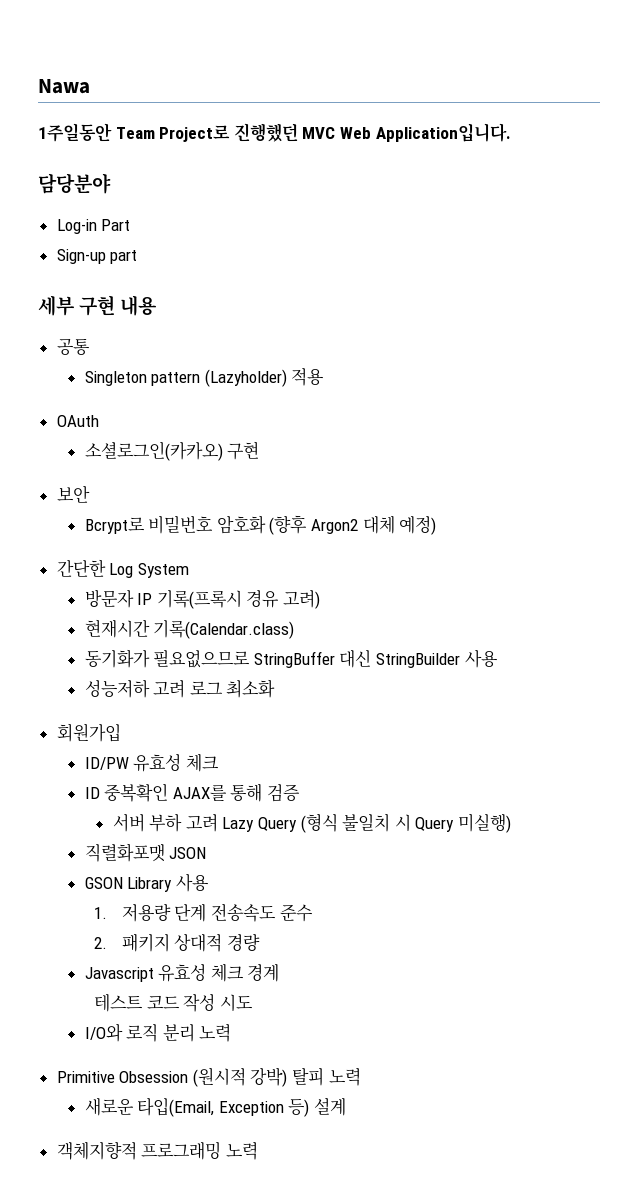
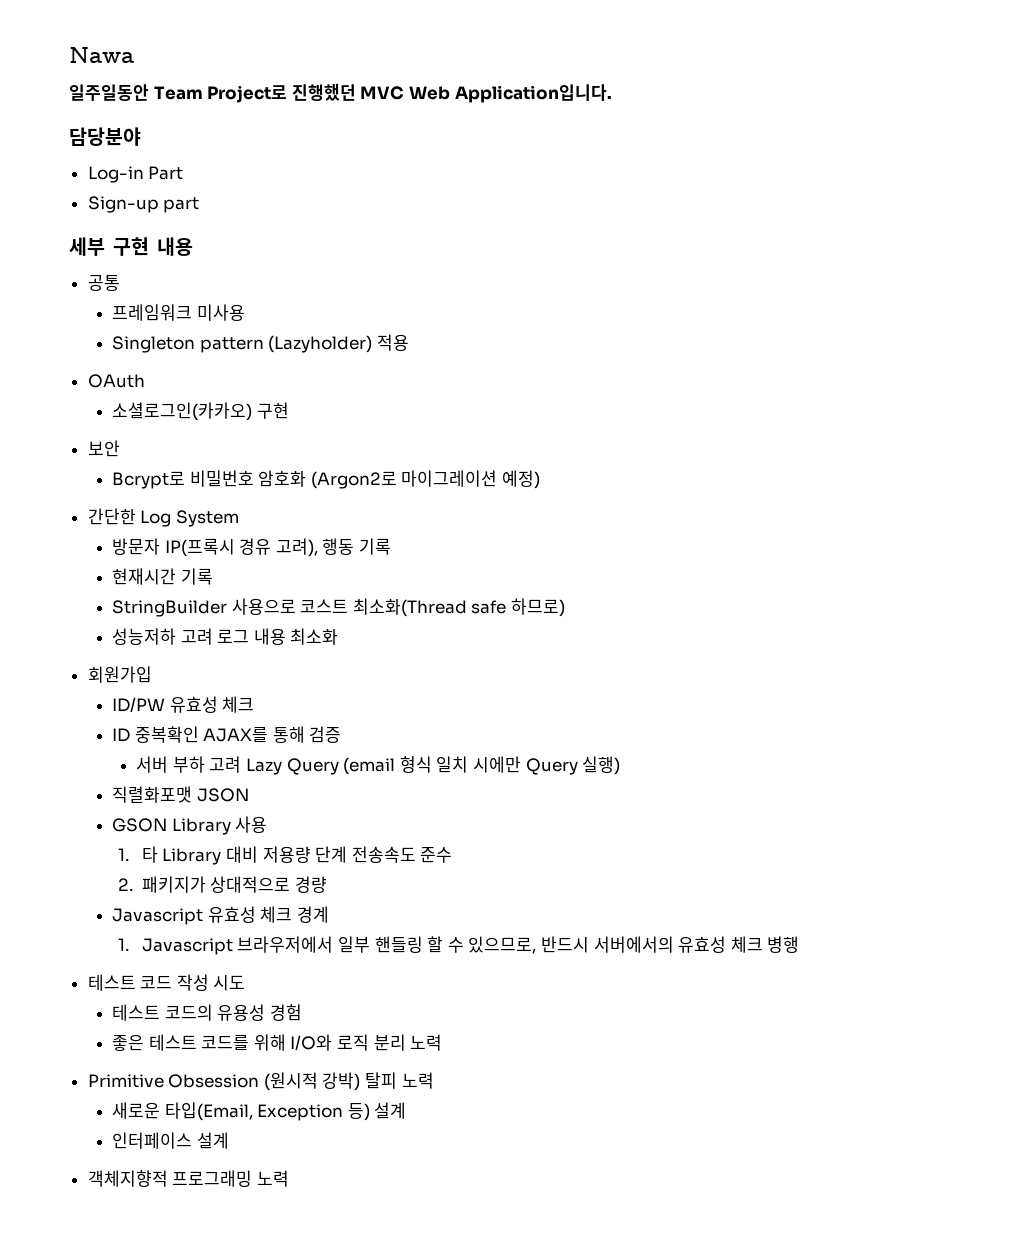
- 1주일동안 Team Project로 진행했던 MVC Web Application입니다.
+ 일주일동안 Team Project로 진행했던 MVC Web Application입니다.
+ 프레임워크 미사용
- Bcrypt로 비밀번호 암호화 (향후 Argon2 대체 예정)
+ Bcrypt로 비밀번호 암호화 (Argon2로 마이그레이션 예정)
- 방문자 IP 기록(프록시 경유 고려)
- 현재시간 기록(Calendar.class)
- 동기화가 필요없으므로 StringBuffer 대신 StringBuilder 사용
+ 방문자 IP(프록시 경유 고려), 행동 기록
+ 현재시간 기록
+ StringBuilder 사용으로 코스트 최소화(Thread safe 하므로)
- 성능저하 고려 로그 최소화
+ 성능저하 고려 로그 내용 최소화
- 서버 부하 고려 Lazy Query (형식 불일치 시 Query 미실행)
+ 서버 부하 고려 Lazy Query (email 형식 일치 시에만 Query 실행)
- 1. 저용량 단계 전송속도 준수
+ 1. 타 Library 대비 저용량 단계 전송속도 준수
- 2. 패키지 상대적 경량
+ 2. 패키지가 상대적으로 경량
+ 1. Javascript 브라우저에서 일부 핸들링 할 수 있으므로, 반드시 서버에서의 유효성 체크 병행
  테스트 코드 작성 시도
- I/O와 로직 분리 노력
+ 테스트 코드의 유용성 경험
+ 좋은 테스트 코드를 위해 I/O와 로직 분리 노력
+ 인터페이스 설계

